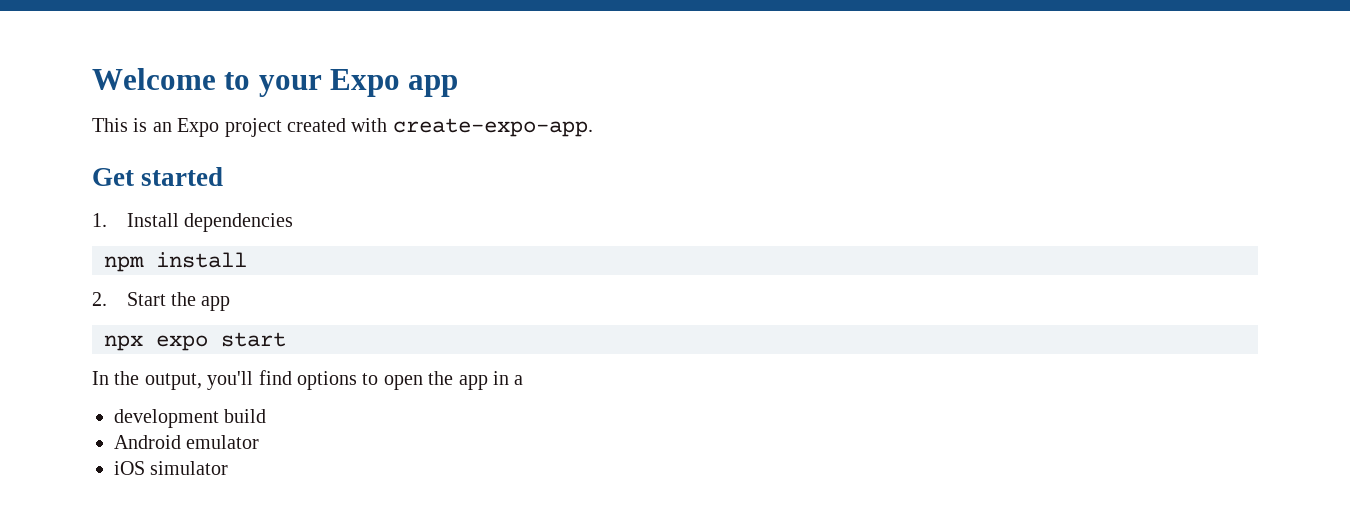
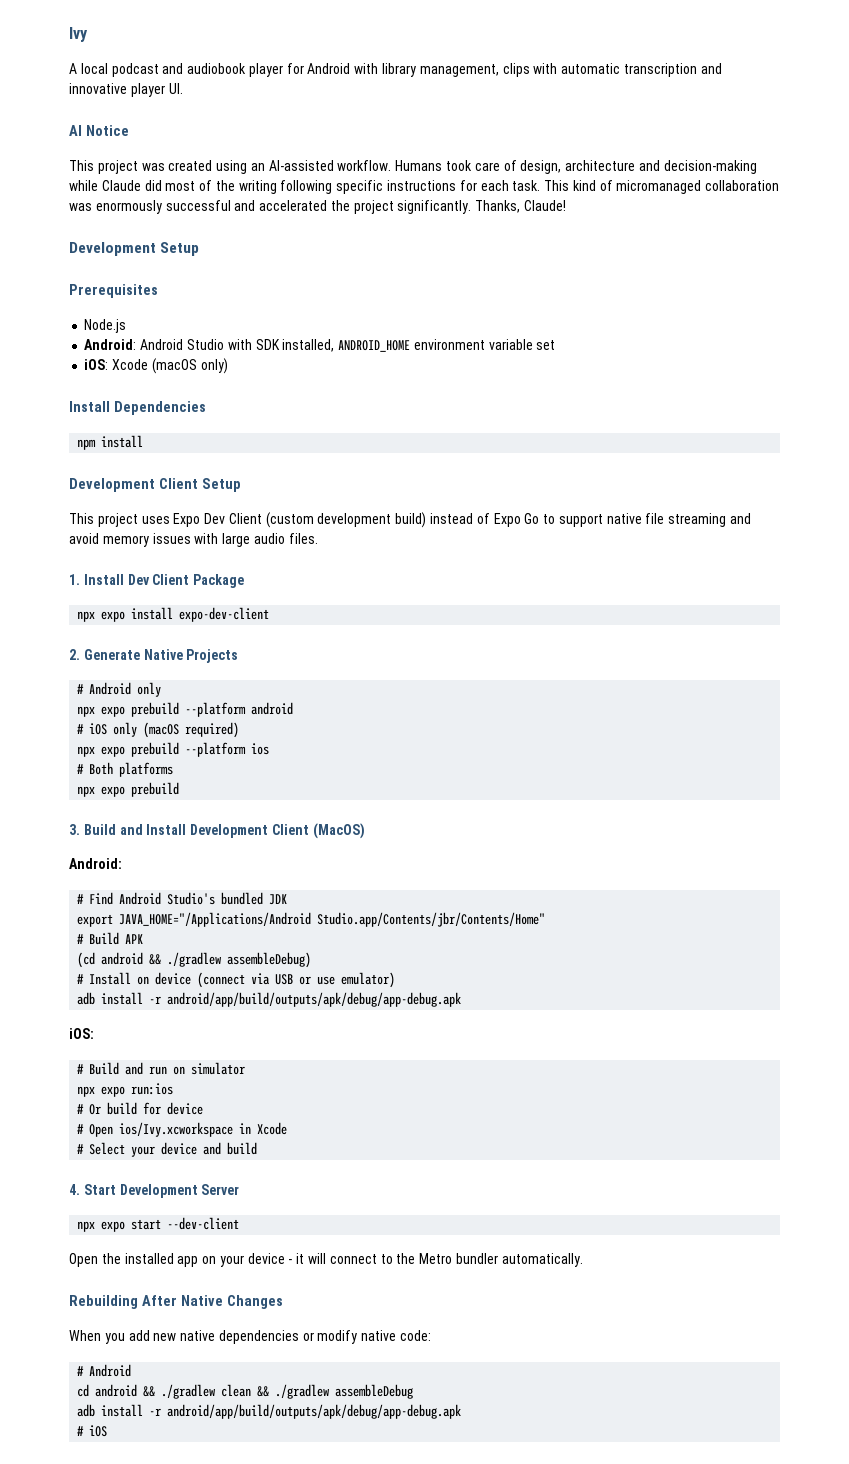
- Welcome to your Expo app
- This is an Expo project created with create-expo-app.
- Get started
- 1. Install dependencies
+ Ivy
+ A local podcast and audiobook player for Android with library management, clips with automatic transcription and innovative player UI.
+ AI Notice
+ This project was created using an AI-assisted workflow. Humans took care of design, architecture and decision-making while Claude did most of the writing following specific instructions for each task. This kind of micromanaged collaboration was enormously successful and accelerated the project significantly. Thanks, Claude!
+ Development Setup
+ Prerequisites
+ Node.js
+ Android: Android Studio with SDK installed, ANDROID_HOME environment variable set
+ iOS: Xcode (macOS only)
+ Install Dependencies
  npm install
- 2. Start the app
- npx expo start
- In the output, you'll find options to open the app in a
- development build
- Android emulator
- iOS simulator
+ Development Client Setup
+ This project uses Expo Dev Client (custom development build) instead of Expo Go to support native file streaming and avoid memory issues with large audio files.
+ 1. Install Dev Client Package
+ npx expo install expo-dev-client
+ 2. Generate Native Projects
+ # Android only
+ npx expo prebuild --platform android
+ # iOS only (macOS required)
+ npx expo prebuild --platform ios
+ # Both platforms
+ npx expo prebuild
+ 3. Build and Install Development Client (MacOS)
+ Android:
+ # Find Android Studio's bundled JDK
+ export JAVA_HOME="/Applications/Android Studio.app/Contents/jbr/Contents/Home"
+ # Build APK
+ (cd android && ./gradlew assembleDebug)
+ # Install on device (connect via USB or use emulator)
+ adb install -r android/app/build/outputs/apk/debug/app-debug.apk
+ iOS:
+ # Build and run on simulator
+ npx expo run:ios
+ # Or build for device
+ # Open ios/Ivy.xcworkspace in Xcode
+ # Select your device and build
+ 4. Start Development Server
+ npx expo start --dev-client
+ Open the installed app on your device - it will connect to the Metro bundler automatically.
+ Rebuilding After Native Changes
+ When you add new native dependencies or modify native code:
+ # Android
+ cd android && ./gradlew clean && ./gradlew assembleDebug
+ adb install -r android/app/build/outputs/apk/debug/app-debug.apk
+ # iOS

